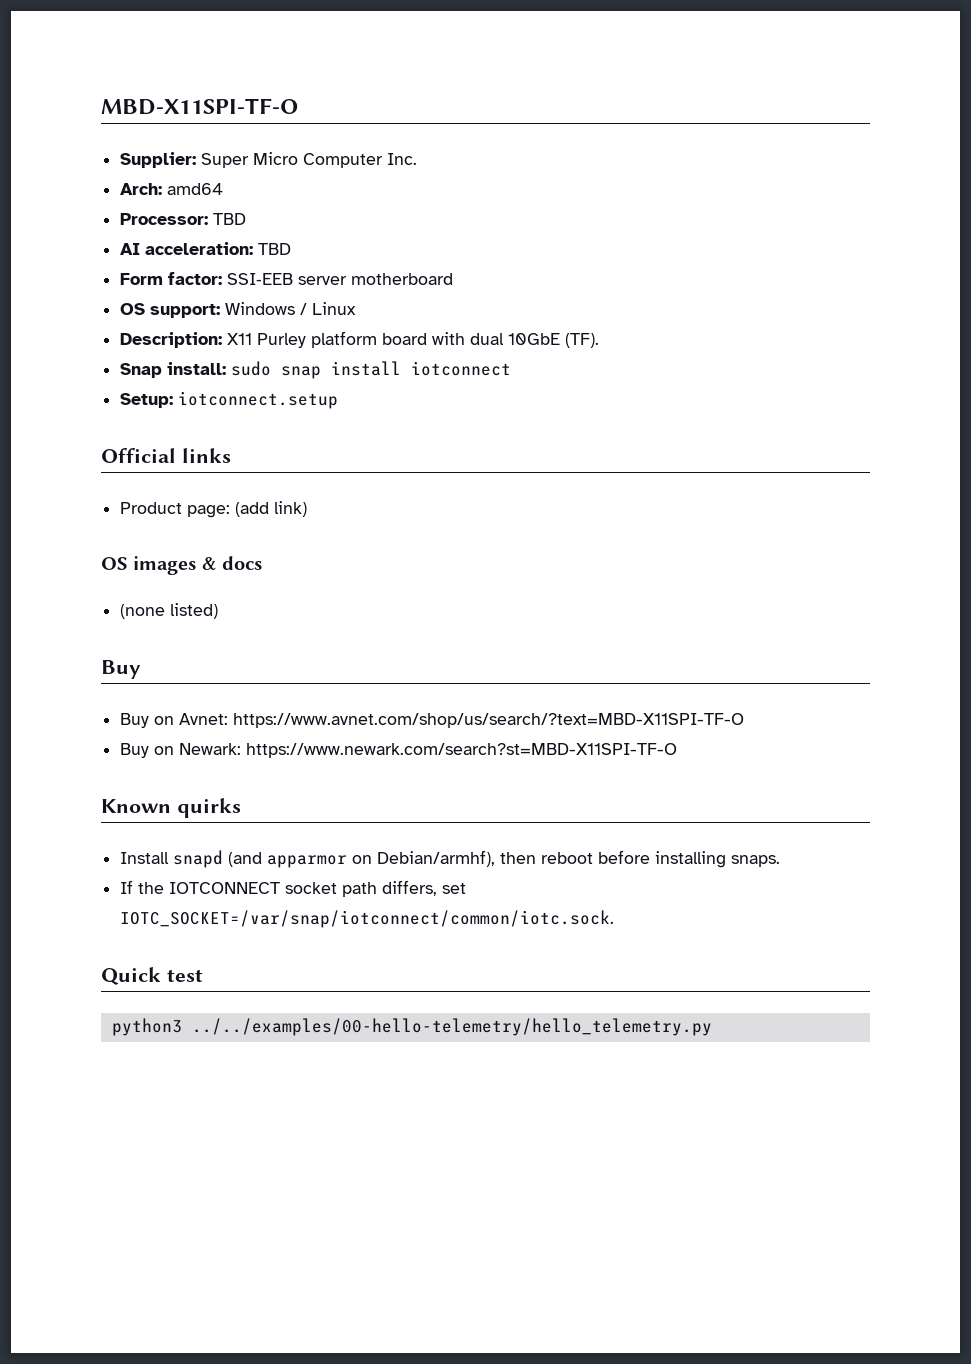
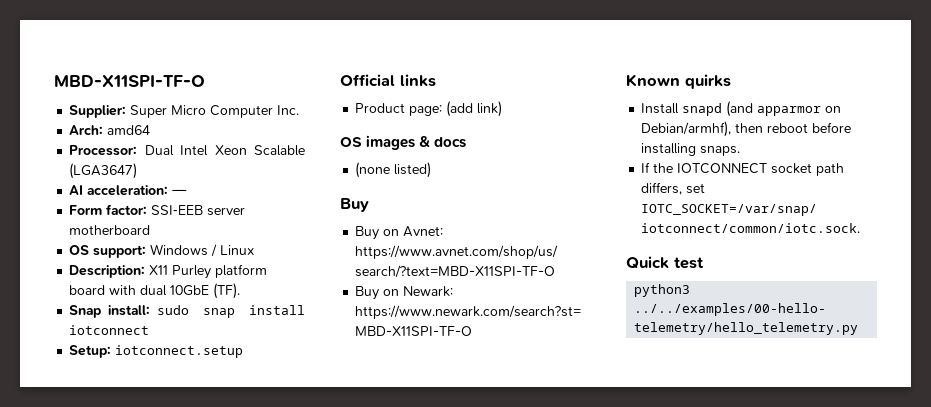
- Processor: TBD
+ Processor: Dual Intel Xeon Scalable (LGA3647)
- AI acceleration: TBD
+ AI acceleration: —

